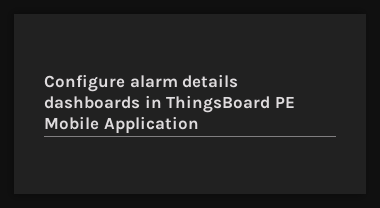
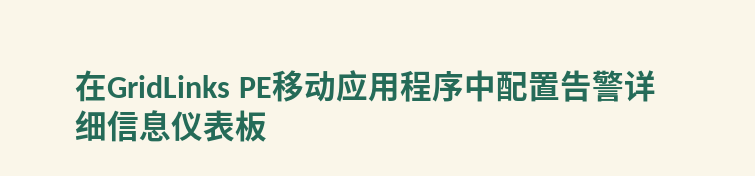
- Configure alarm details dashboards in ThingsBoard PE Mobile Application
+ 在GridLinks PE移动应用程序中配置告警详细信息仪表板

